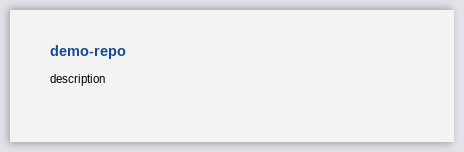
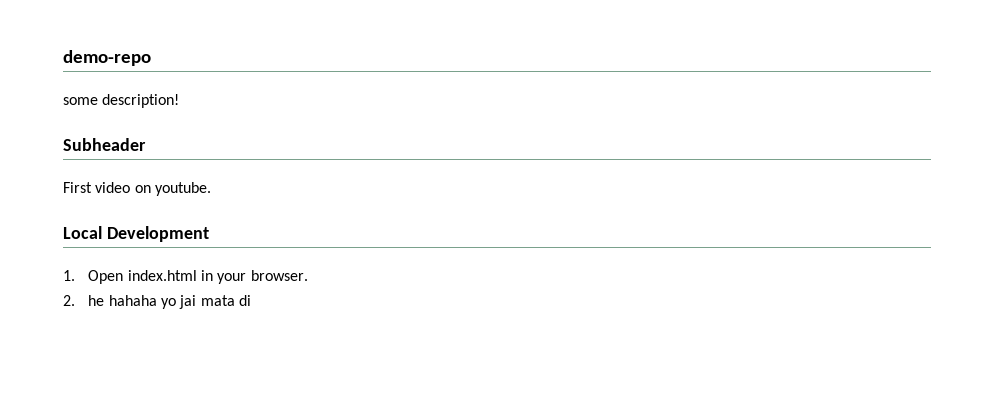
- description
+ some description!
+ Subheader
+ First video on youtube.
+ Local Development
+ 1. Open index.html in your browser.
+ 2. he hahaha yo jai mata di

